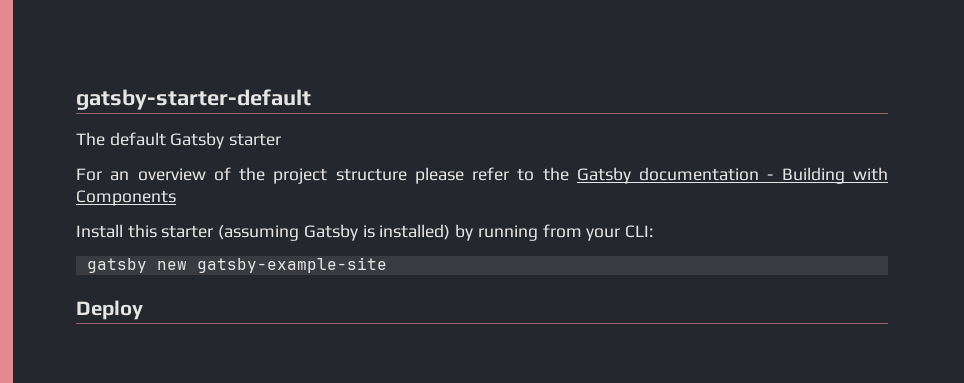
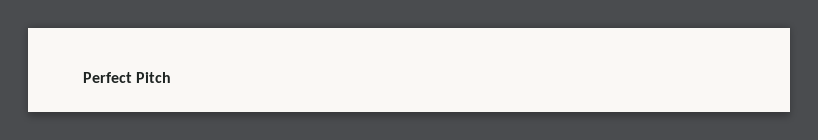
- gatsby-starter-default
- The default Gatsby starter
- For an overview of the project structure please refer to the Gatsby documentation - Building with Components
- Install this starter (assuming Gatsby is installed) by running from your CLI:
- gatsby new gatsby-example-site
- Deploy
+ Perfect Pitch

